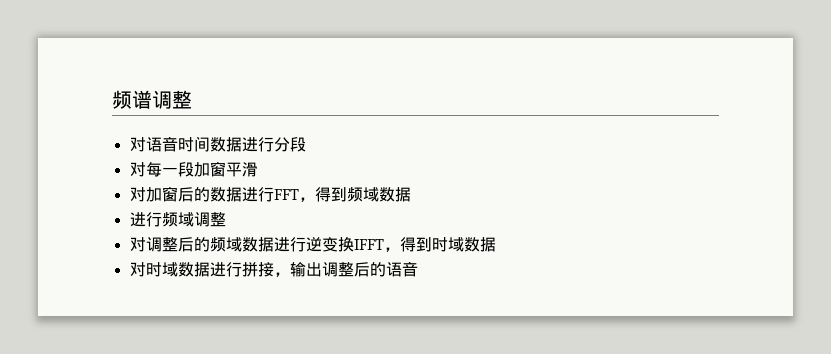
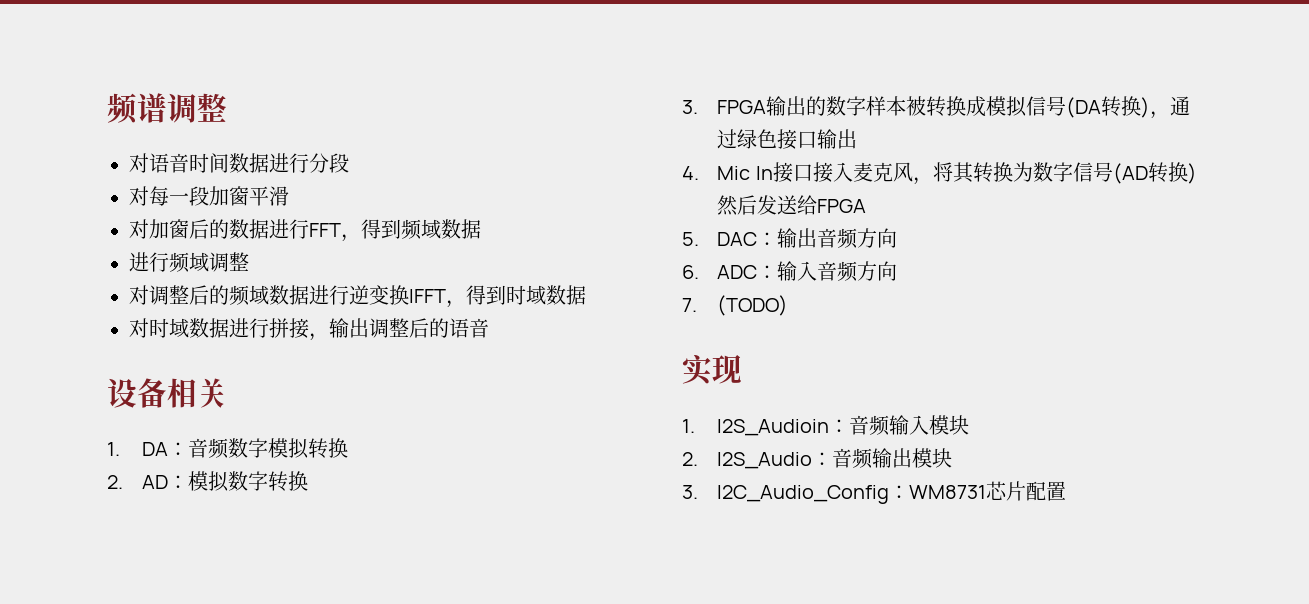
+ 设备相关
+ 1. DA：音频数字模拟转换
+ 2. AD：模拟数字转换
+ 3. FPGA输出的数字样本被转换成模拟信号(DA转换)，通过绿色接口输出
+ 4. Mic In接口接入麦克风，将其转换为数字信号(AD转换)然后发送给FPGA
+ 5. DAC：输出音频方向
+ 6. ADC：输入音频方向
+ 7. (TODO)
+ 实现
+ 1. I2S_Audioin：音频输入模块
+ 2. I2S_Audio：音频输出模块
+ 3. I2C_Audio_Config：WM8731芯片配置

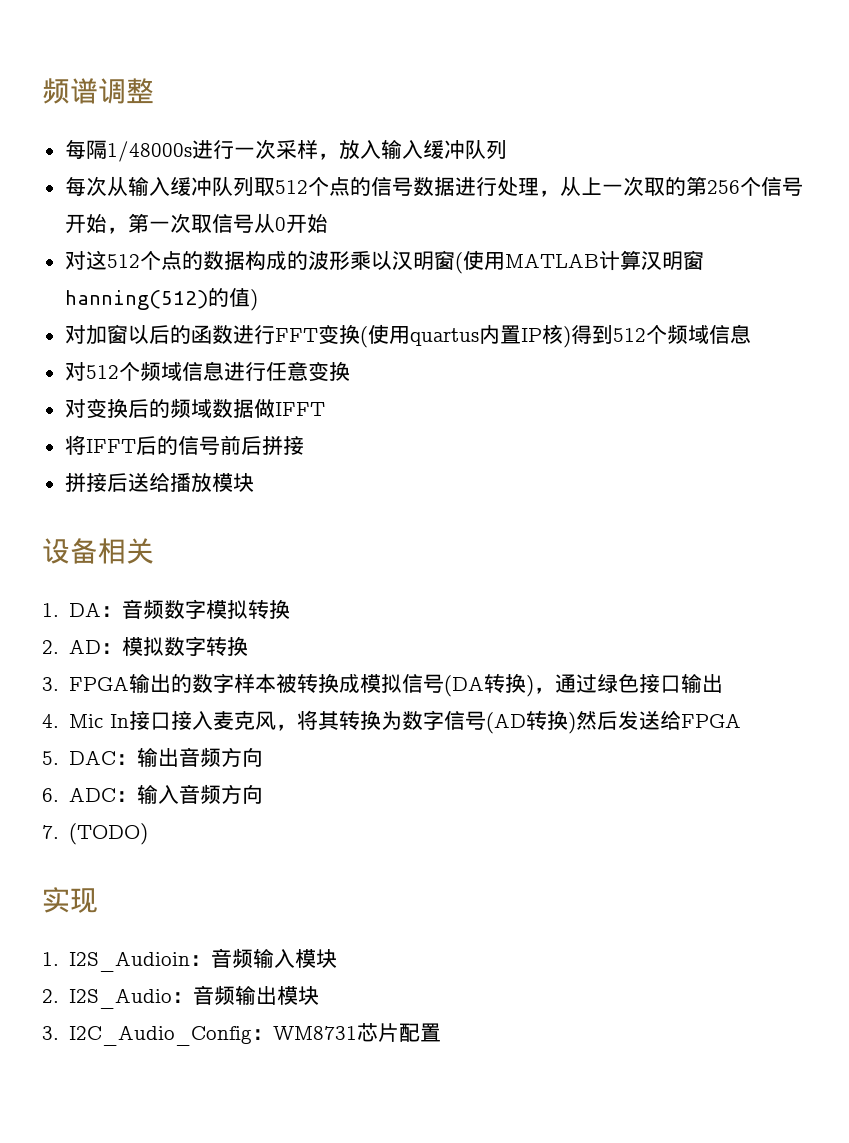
- 对语音时间数据进行分段
- 对每一段加窗平滑
- 对加窗后的数据进行FFT，得到频域数据
- 进行频域调整
- 对调整后的频域数据进行逆变换IFFT，得到时域数据
- 对时域数据进行拼接，输出调整后的语音
+ 每隔1/48000s进行一次采样，放入输入缓冲队列
+ 每次从输入缓冲队列取512个点的信号数据进行处理，从上一次取的第256个信号开始，第一次取信号从0开始
+ 对这512个点的数据构成的波形乘以汉明窗(使用MATLAB计算汉明窗hanning(512)的值)
+ 对加窗以后的函数进行FFT变换(使用quartus内置IP核)得到512个频域信息
+ 对512个频域信息进行任意变换
+ 对变换后的频域数据做IFFT
+ 将IFFT后的信号前后拼接
+ 拼接后送给播放模块

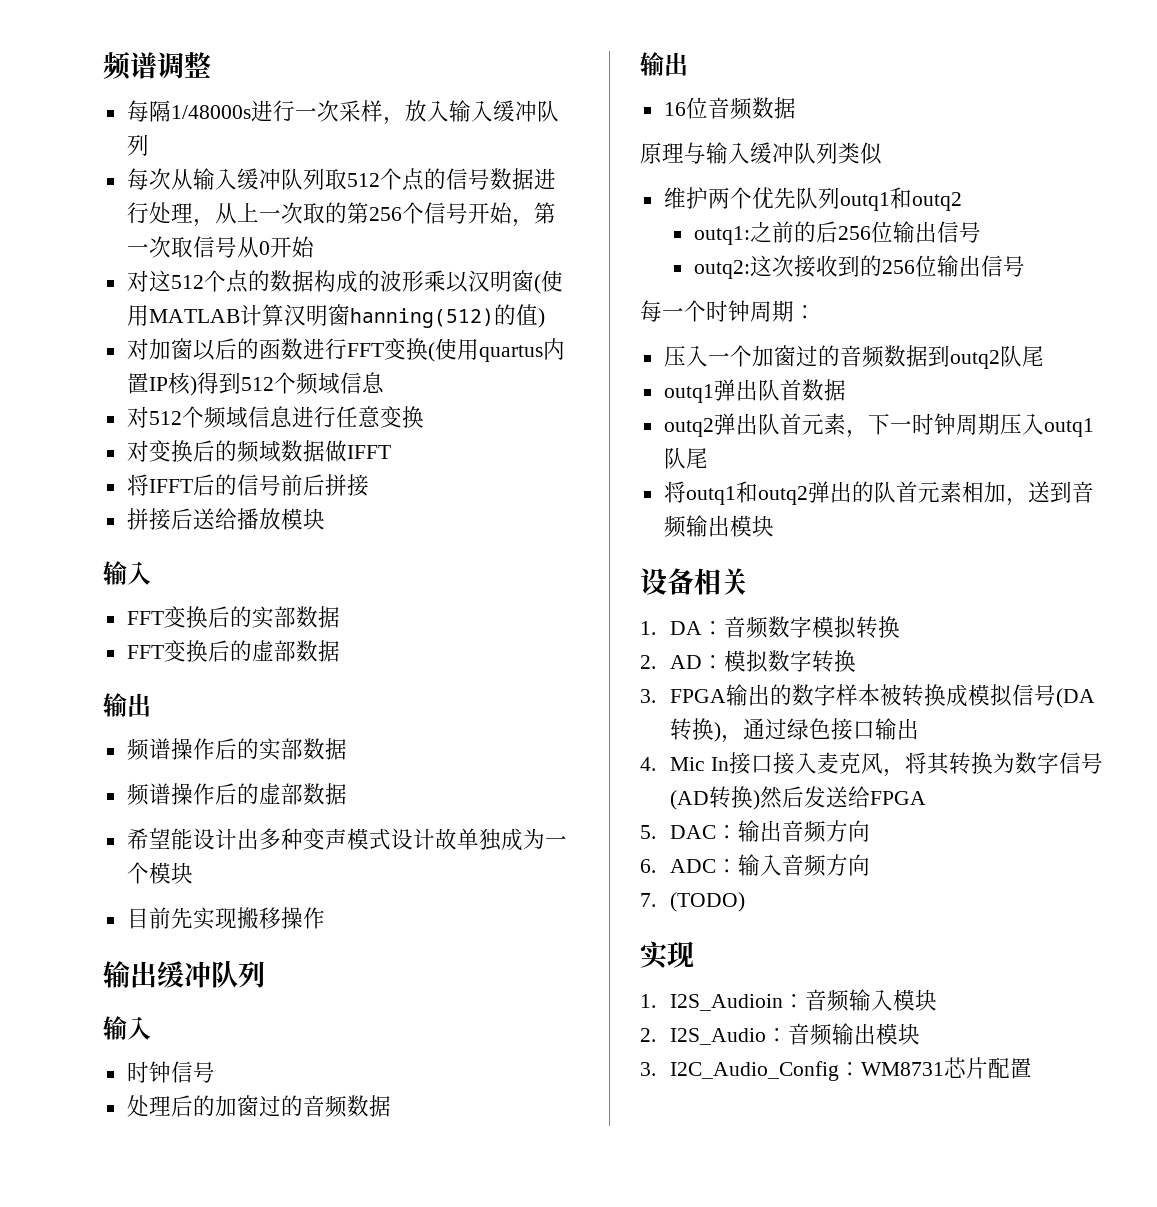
  拼接后送给播放模块
+ 输入
+ FFT变换后的实部数据
+ FFT变换后的虚部数据
+ 输出
+ 频谱操作后的实部数据
+ 频谱操作后的虚部数据
+ 希望能设计出多种变声模式设计故单独成为一个模块
+ 目前先实现搬移操作
+ 输出缓冲队列
+ 输入
+ 时钟信号
+ 处理后的加窗过的音频数据
+ 输出
+ 16位音频数据
+ 原理与输入缓冲队列类似
+ 维护两个优先队列outq1和outq2
+ outq1:之前的后256位输出信号
+ outq2:这次接收到的256位输出信号
+ 每一个时钟周期：
+ 压入一个加窗过的音频数据到outq2队尾
+ outq1弹出队首数据
+ outq2弹出队首元素，下一时钟周期压入outq1队尾
+ 将outq1和outq2弹出的队首元素相加，送到音频输出模块

